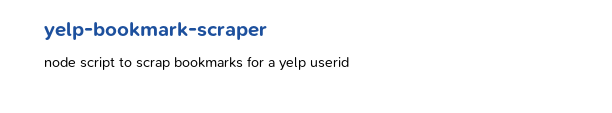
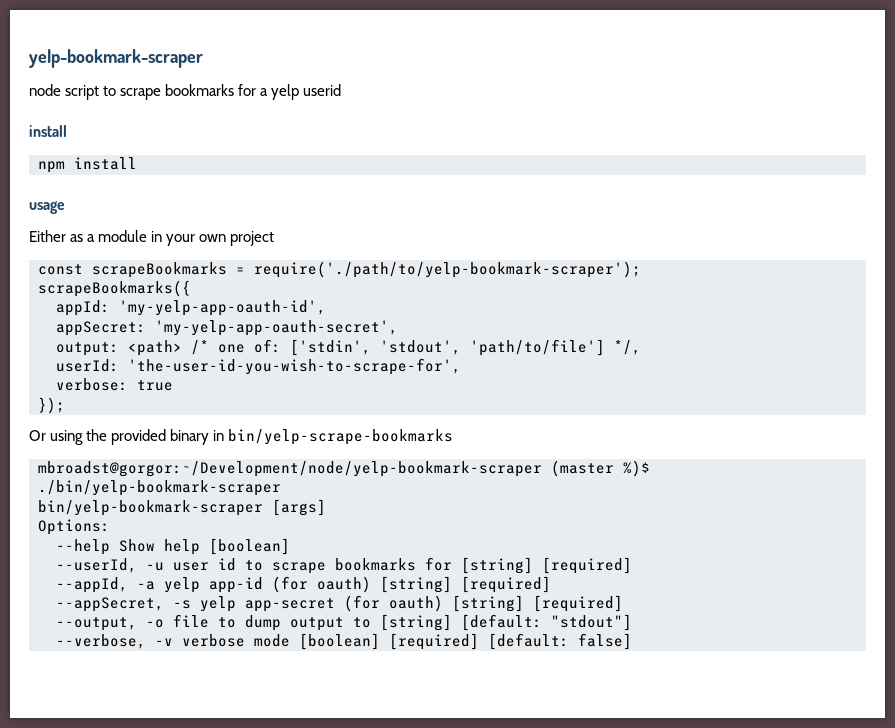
- node script to scrap bookmarks for a yelp userid
+ node script to scrape bookmarks for a yelp userid
+ install
+ npm install
+ usage
+ Either as a module in your own project
+ const scrapeBookmarks = require('./path/to/yelp-bookmark-scraper');
+ scrapeBookmarks({
+ appId: 'my-yelp-app-oauth-id',
+ appSecret: 'my-yelp-app-oauth-secret',
+ output: <path> /* one of: ['stdin', 'stdout', 'path/to/file'] */,
+ userId: 'the-user-id-you-wish-to-scrape-for',
+ verbose: true
+ });
+ Or using the provided binary in bin/yelp-scrape-bookmarks
+ mbroadst@gorgor:~/Development/node/yelp-bookmark-scraper (master %)$ ./bin/yelp-bookmark-scraper
+ bin/yelp-bookmark-scraper [args]
+ Options:
+ --help Show help [boolean]
+ --userId, -u user id to scrape bookmarks for [string] [required]
+ --appId, -a yelp app-id (for oauth) [string] [required]
+ --appSecret, -s yelp app-secret (for oauth) [string] [required]
+ --output, -o file to dump output to [string] [default: "stdout"]
+ --verbose, -v verbose mode [boolean] [required] [default: false]

